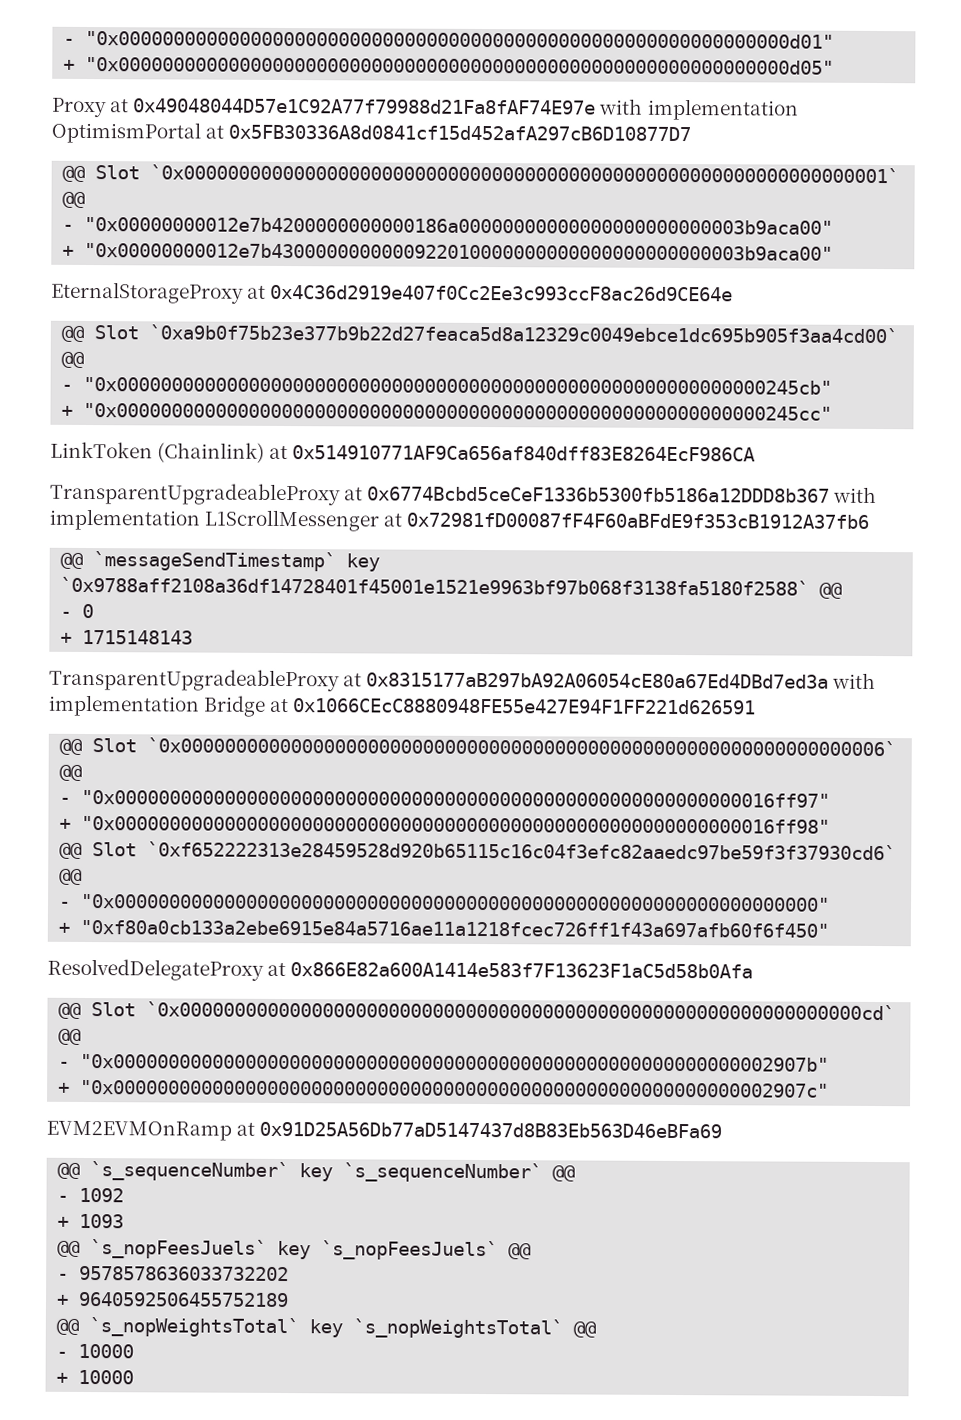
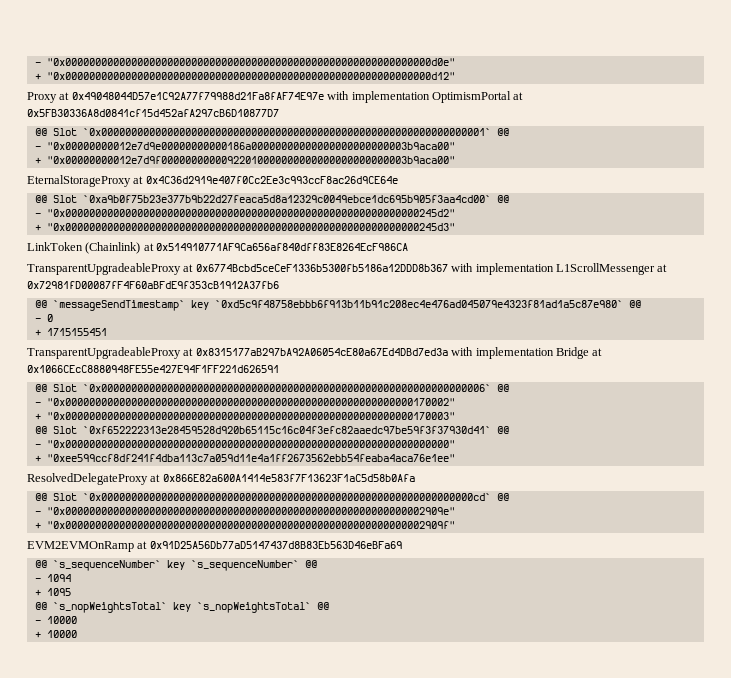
- - "0x0000000000000000000000000000000000000000000000000000000000000d01"
- + "0x0000000000000000000000000000000000000000000000000000000000000d05"
+ - "0x0000000000000000000000000000000000000000000000000000000000000d0e"
+ + "0x0000000000000000000000000000000000000000000000000000000000000d12"
- - "0x00000000012e7b4200000000000186a00000000000000000000000003b9aca00"
- + "0x00000000012e7b4300000000000922010000000000000000000000003b9aca00"
+ - "0x00000000012e7d9e00000000000186a00000000000000000000000003b9aca00"
+ + "0x00000000012e7d9f00000000000922010000000000000000000000003b9aca00"
- - "0x00000000000000000000000000000000000000000000000000000000000245cb"
- + "0x00000000000000000000000000000000000000000000000000000000000245cc"
+ - "0x00000000000000000000000000000000000000000000000000000000000245d2"
+ + "0x00000000000000000000000000000000000000000000000000000000000245d3"
- @@ `messageSendTimestamp` key `0x9788aff2108a36df14728401f45001e1521e9963bf97b068f3138fa5180f2588` @@
+ @@ `messageSendTimestamp` key `0xd5c9f48758ebbb6f913b11b91c208ec4e476ad045079e4323f81ad1a5c87e980` @@
- + 1715148143
+ + 1715155451
- - "0x000000000000000000000000000000000000000000000000000000000016ff97"
- + "0x000000000000000000000000000000000000000000000000000000000016ff98"
- @@ Slot `0xf652222313e28459528d920b65115c16c04f3efc82aaedc97be59f3f37930cd6` @@
+ - "0x0000000000000000000000000000000000000000000000000000000000170002"
+ + "0x0000000000000000000000000000000000000000000000000000000000170003"
+ @@ Slot `0xf652222313e28459528d920b65115c16c04f3efc82aaedc97be59f3f37930d41` @@
- + "0xf80a0cb133a2ebe6915e84a5716ae11a1218fcec726ff1f43a697afb60f6f450"
+ + "0xee599ccf8df241f4dba113c7a059d11e4a1ff2673562ebb54feaba4aca76e1ee"
- - "0x000000000000000000000000000000000000000000000000000000000002907b"
- + "0x000000000000000000000000000000000000000000000000000000000002907c"
+ - "0x000000000000000000000000000000000000000000000000000000000002909e"
+ + "0x000000000000000000000000000000000000000000000000000000000002909f"
- - 1092
- + 1093
- @@ `s_nopFeesJuels` key `s_nopFeesJuels` @@
- - 9578578636033732202
- + 9640592506455752189
+ - 1094
+ + 1095

